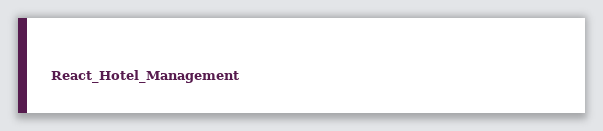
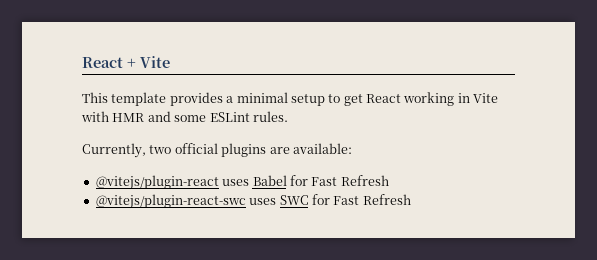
- React_Hotel_Management
+ React + Vite
+ This template provides a minimal setup to get React working in Vite with HMR and some ESLint rules.
+ Currently, two official plugins are available:
+ @vitejs/plugin-react uses Babel for Fast Refresh
+ @vitejs/plugin-react-swc uses SWC for Fast Refresh

